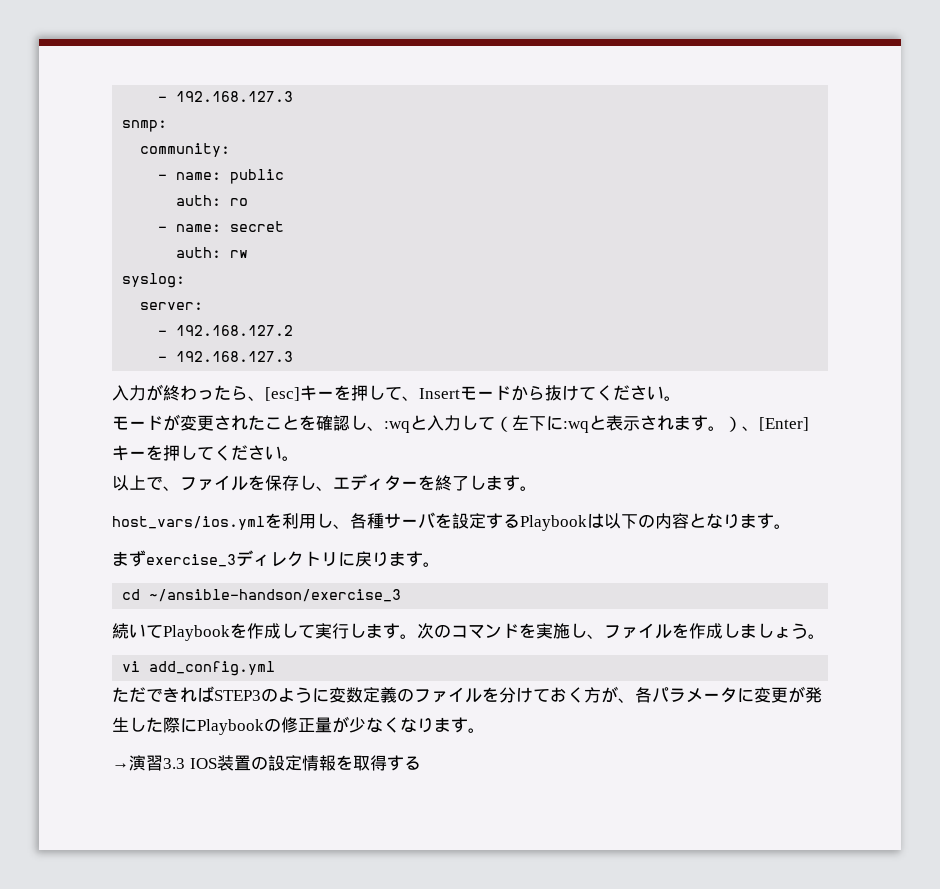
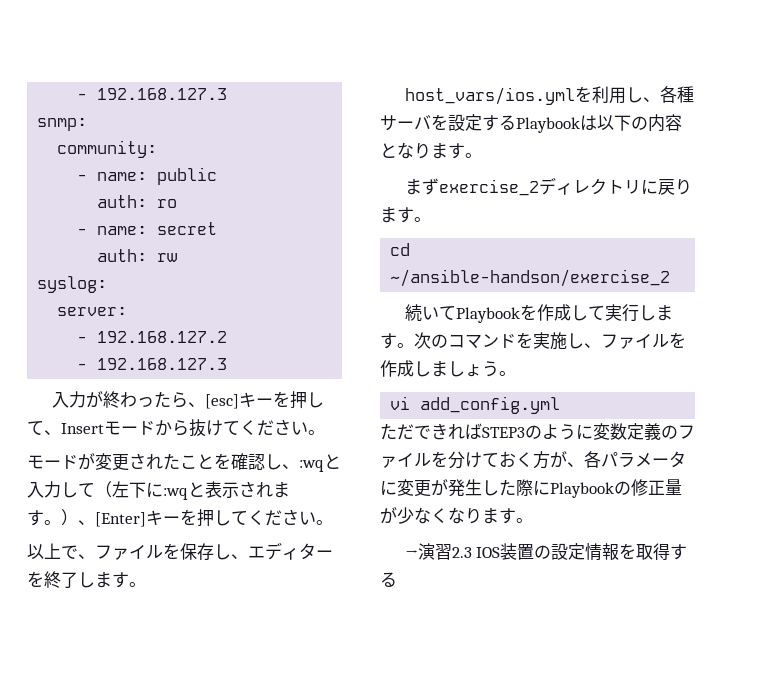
- まずexercise_3ディレクトリに戻ります。
+ まずexercise_2ディレクトリに戻ります。
- cd ~/ansible-handson/exercise_3
+ cd ~/ansible-handson/exercise_2
- →演習3.3 IOS装置の設定情報を取得する
+ →演習2.3 IOS装置の設定情報を取得する

